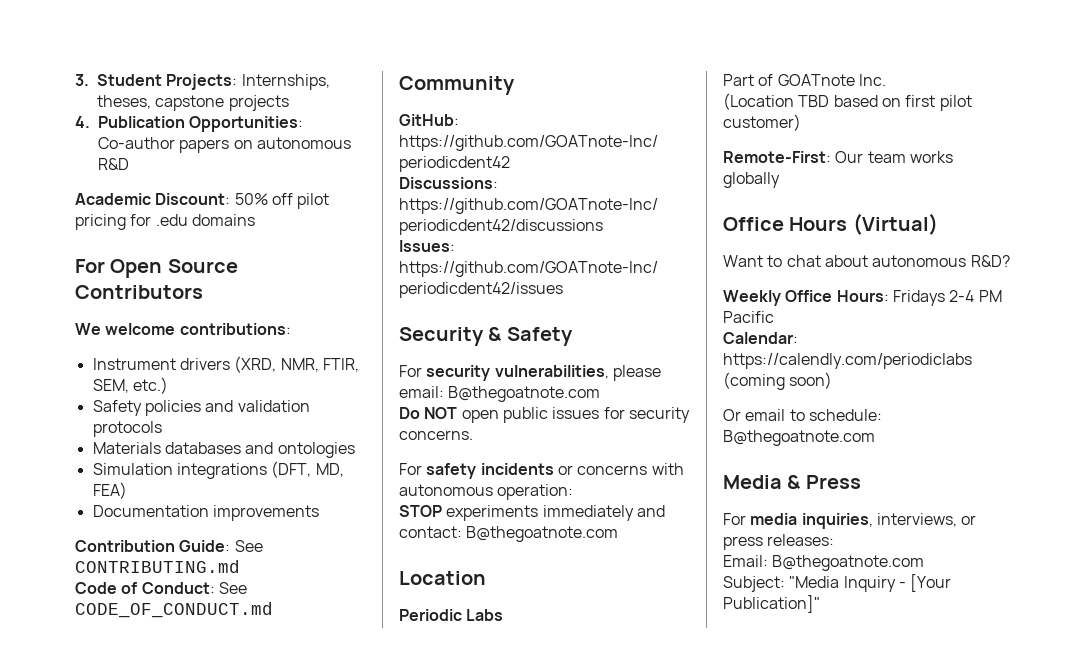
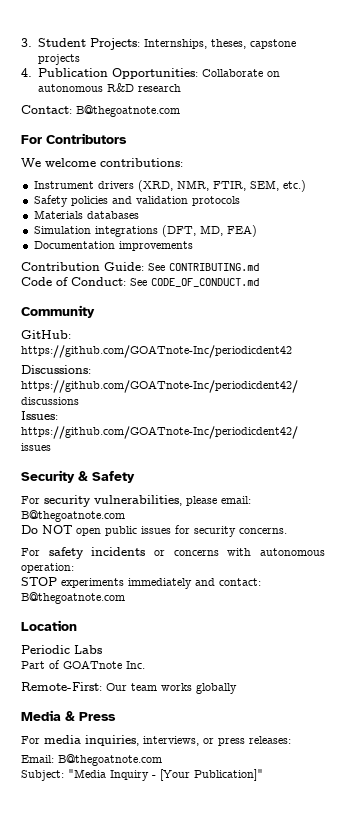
- 4. Publication Opportunities: Co-author papers on autonomous R&D
- Academic Discount: 50% off pilot pricing for .edu domains
- For Open Source Contributors
+ 4. Publication Opportunities: Collaborate on autonomous R&D research
+ Contact: B@thegoatnote.com
+ For Contributors
- Materials databases and ontologies
+ Materials databases
- (Location TBD based on first pilot customer)
- Office Hours (Virtual)
- Want to chat about autonomous R&D?
- Weekly Office Hours: Fridays 2-4 PM Pacific
- Calendar: https://calendly.com/periodiclabs (coming soon)
- Or email to schedule: B@thegoatnote.com

